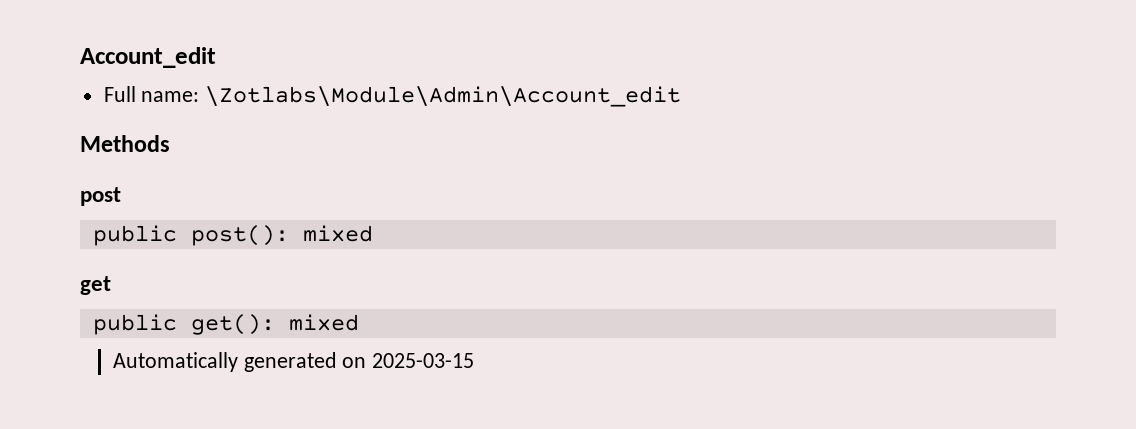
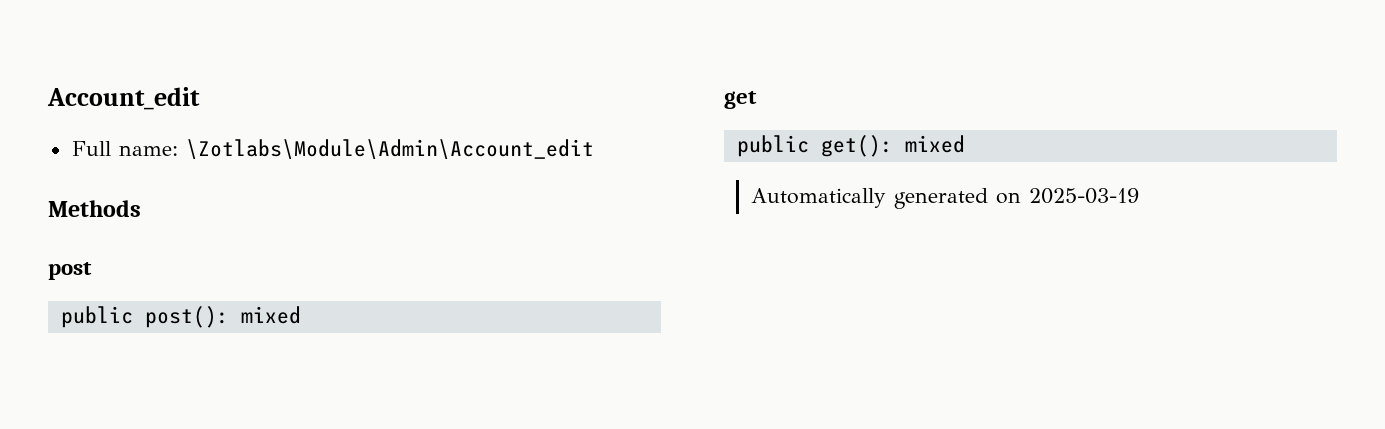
- Automatically generated on 2025-03-15
+ Automatically generated on 2025-03-19

